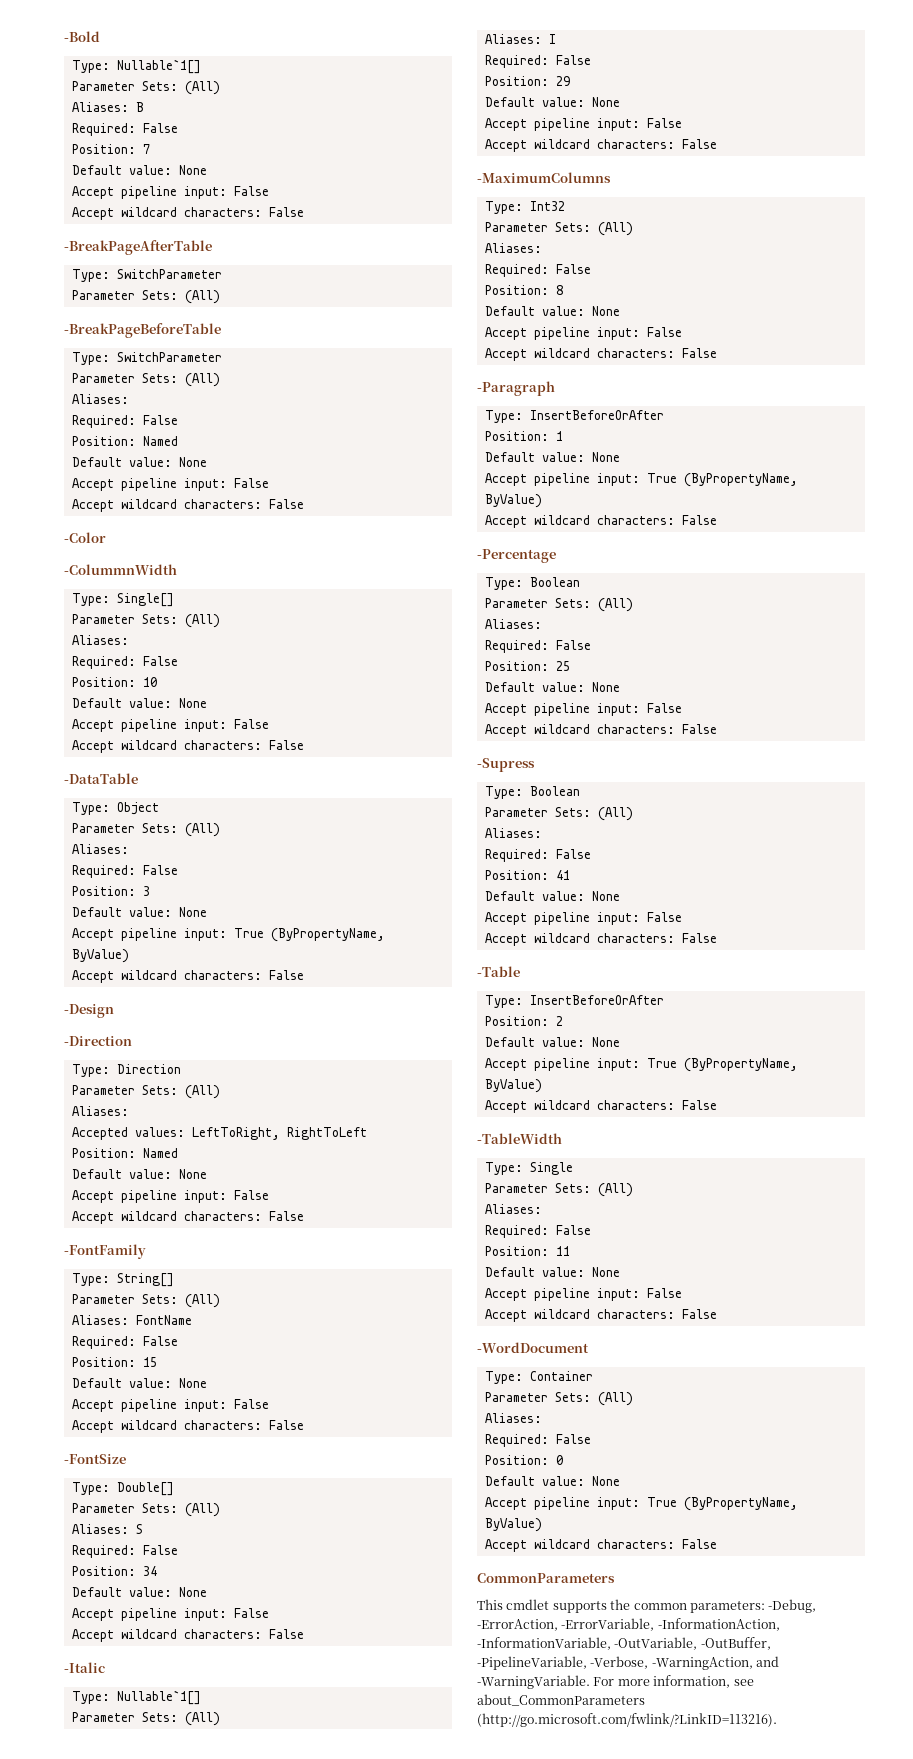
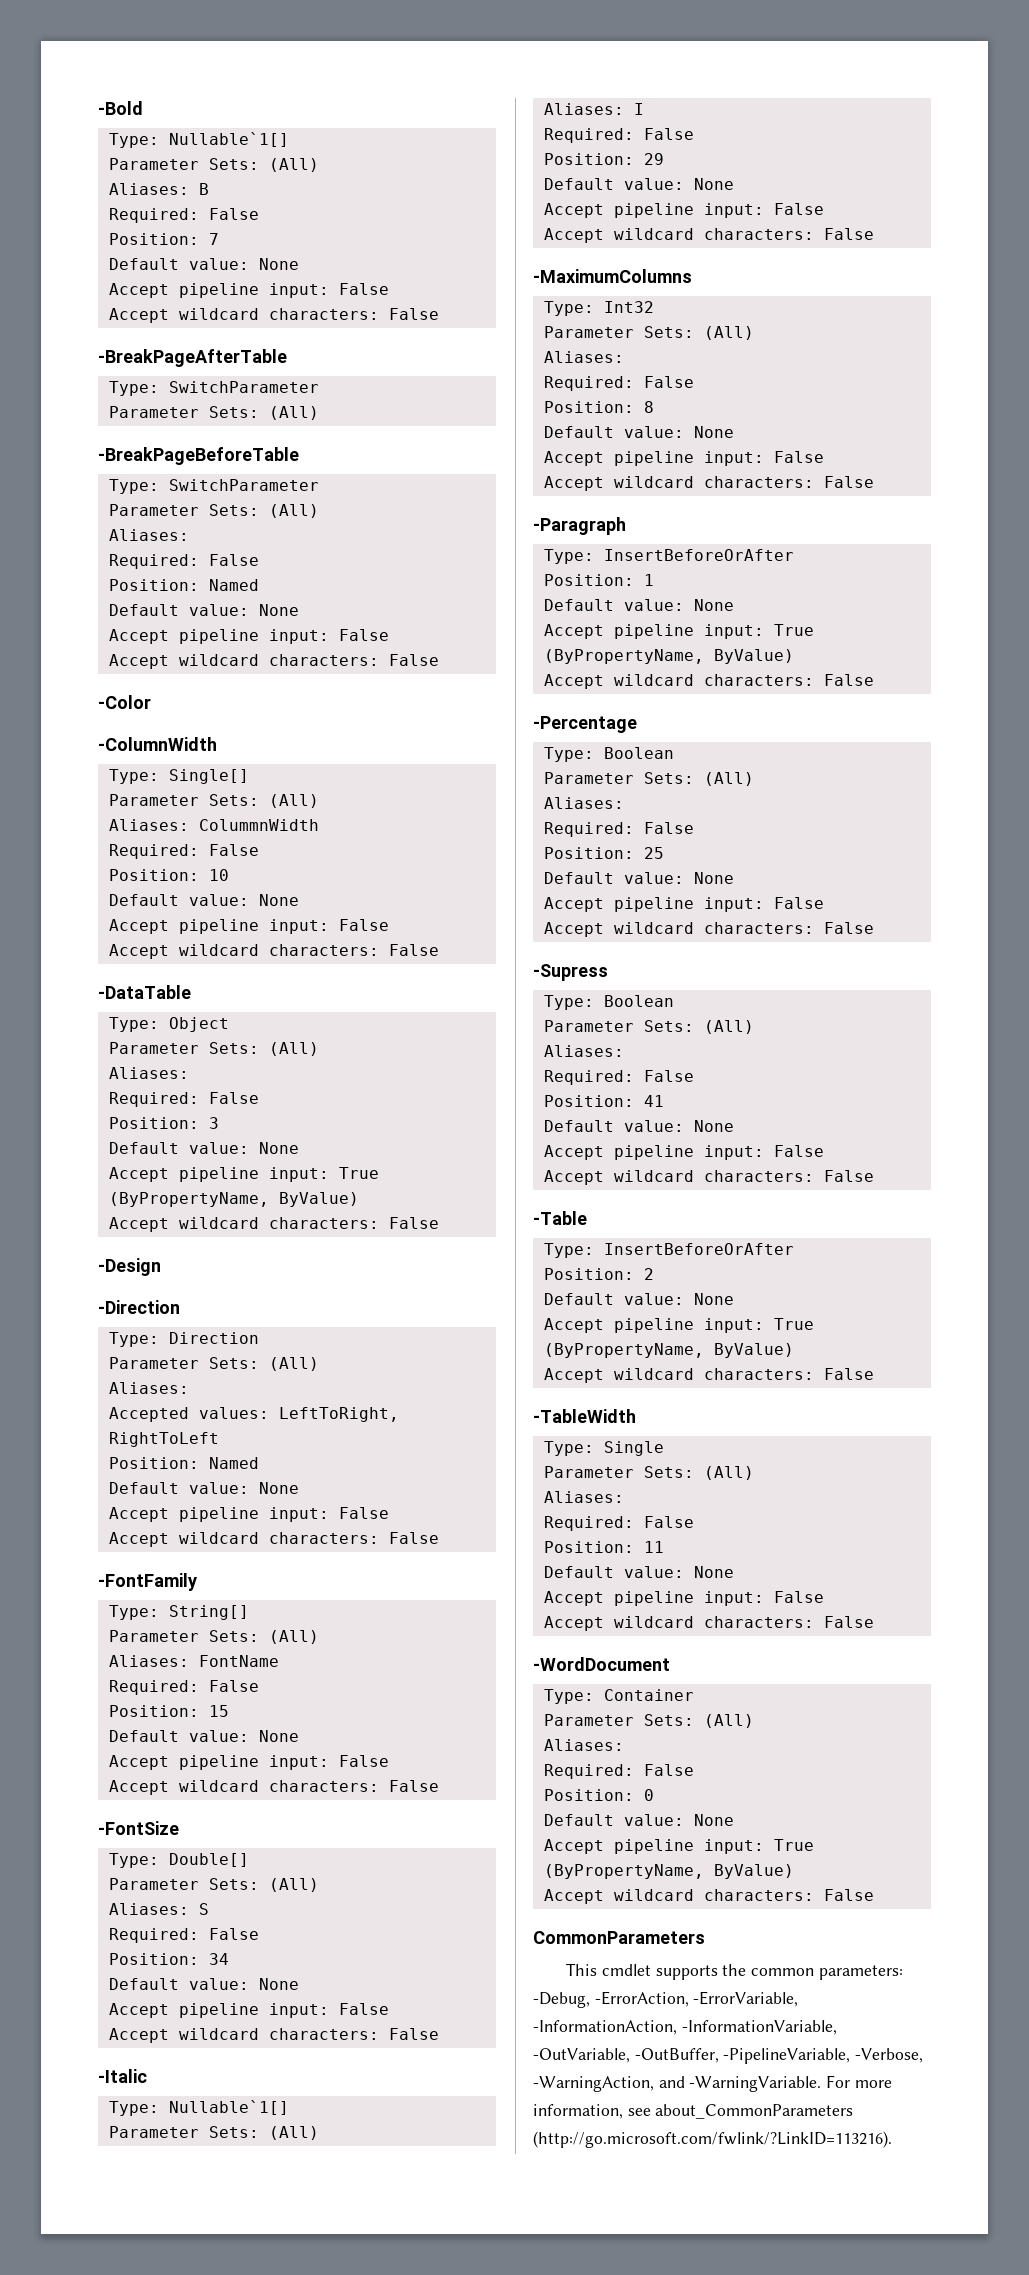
- -ColummnWidth
+ -ColumnWidth
  Type: Single[]
  Parameter Sets: (All)
- Aliases:
+ Aliases: ColummnWidth

